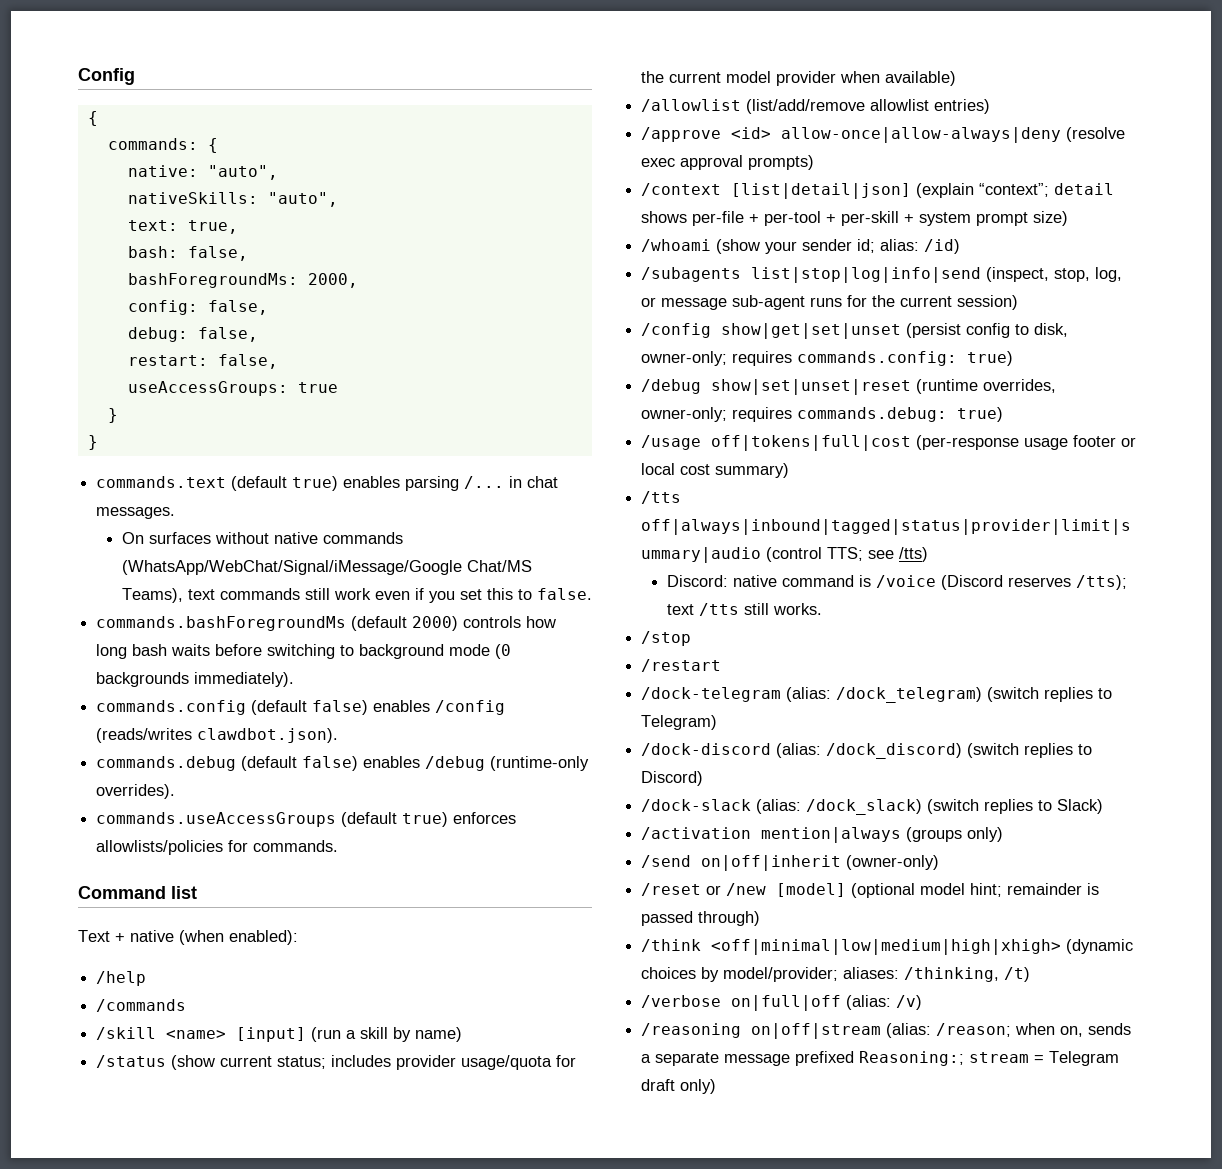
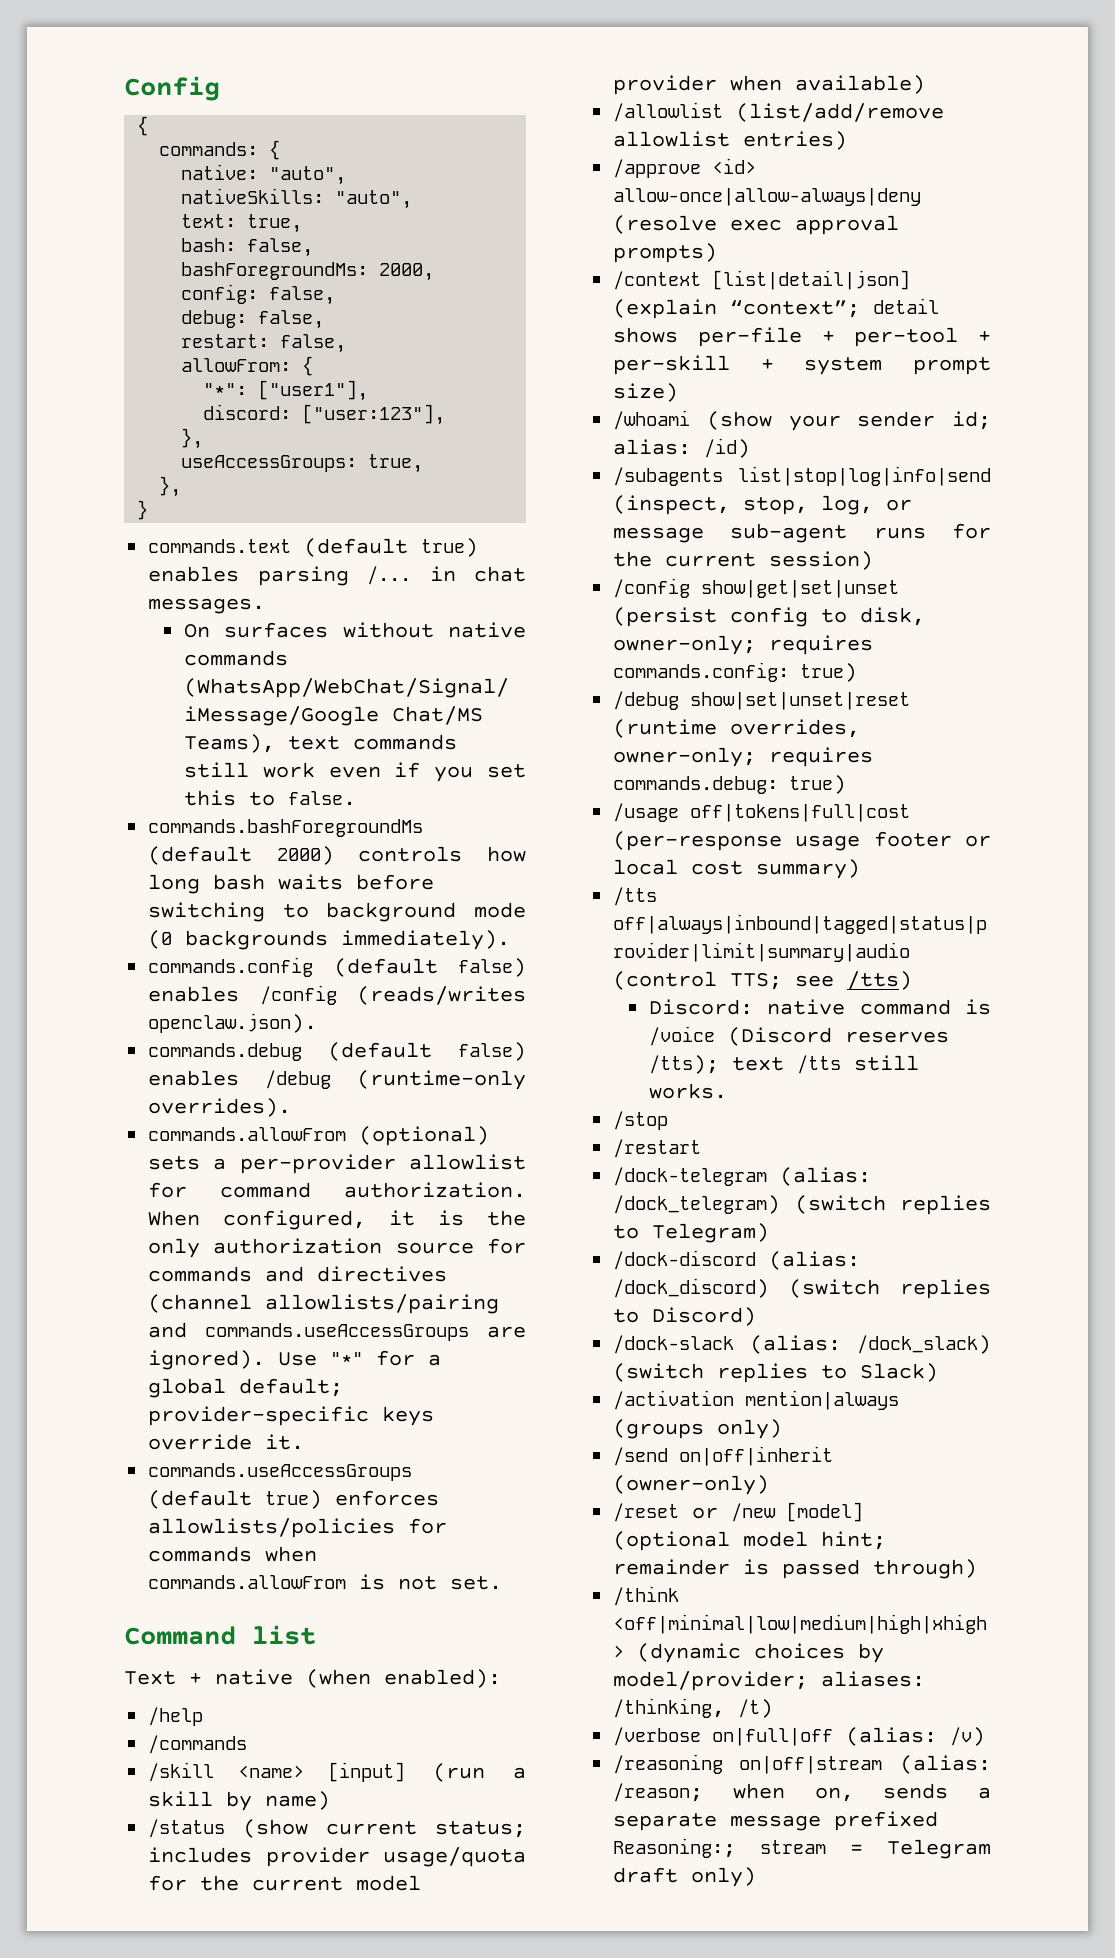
+ allowFrom: {
+ "*": ["user1"],
+ discord: ["user:123"],
+ },
- useAccessGroups: true
- }
+ useAccessGroups: true,
+ },
- commands.config (default false) enables /config (reads/writes clawdbot.json).
+ commands.config (default false) enables /config (reads/writes openclaw.json).
+ commands.allowFrom (optional) sets a per-provider allowlist for command authorization. When configured, it is the only authorization source for commands and directives (channel allowlists/pairing and commands.useAccessGroups are ignored). Use "*" for a global default; provider-specific keys override it.
- commands.useAccessGroups (default true) enforces allowlists/policies for commands.
+ commands.useAccessGroups (default true) enforces allowlists/policies for commands when commands.allowFrom is not set.

